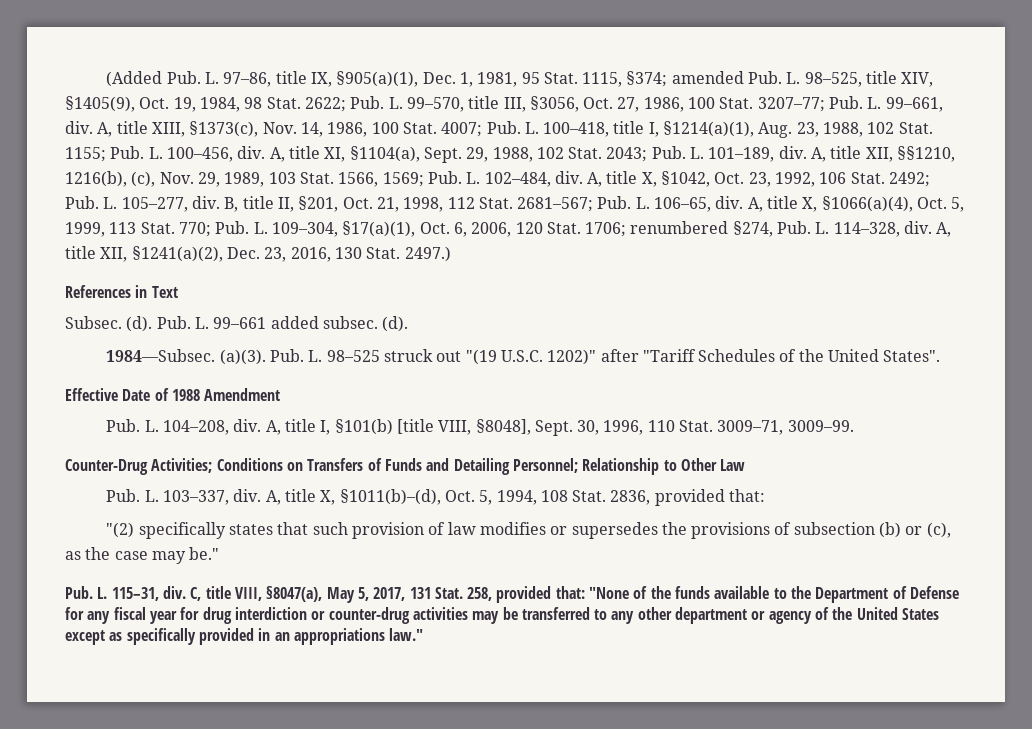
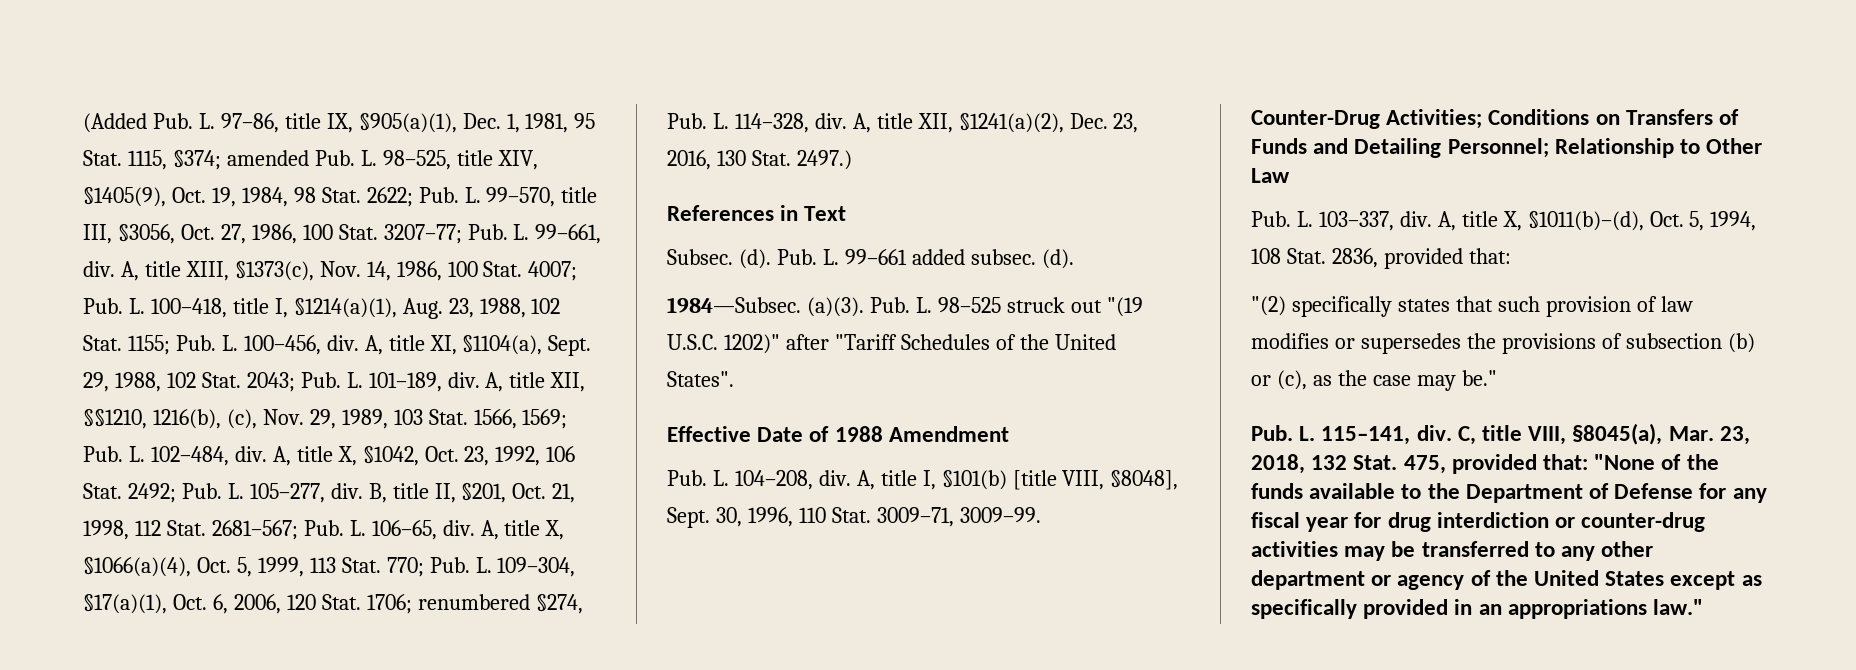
- Pub. L. 115–31, div.
+ Pub. L. 115–141, div.
- C, title VIII, §8047(a), May 5, 2017, 131 Stat. 258, provided that: "None of the funds available to the Department of Defense for any fiscal year for drug interdiction or counter-drug activities may be transferred to any other department or agency of the United States except as specifically provided in an appropriations law."
+ C, title VIII, §8045(a), Mar. 23, 2018, 132 Stat. 475, provided that: "None of the funds available to the Department of Defense for any fiscal year for drug interdiction or counter-drug activities may be transferred to any other department or agency of the United States except as specifically provided in an appropriations law."

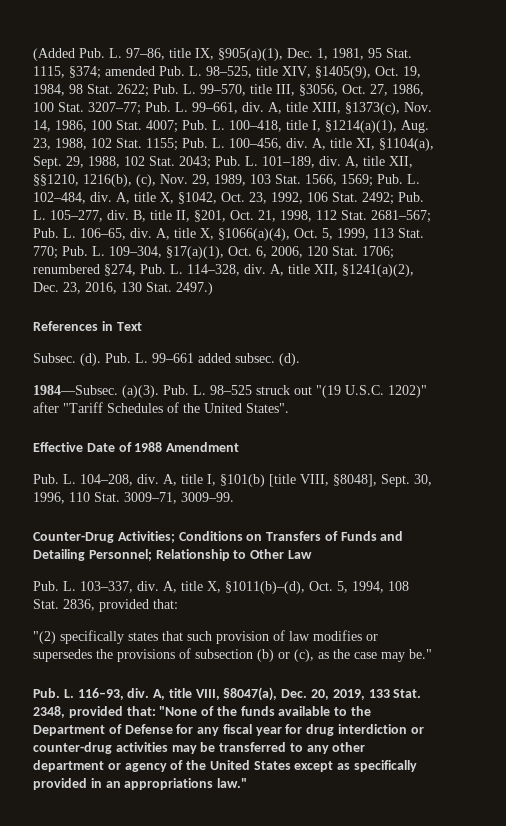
- Pub. L. 115–141, div. C, title VIII, §8045(a), Mar. 23, 2018, 132 Stat. 475, provided that: "None of the funds available to the Department of Defense for any fiscal year for drug interdiction or counter-drug activities may be transferred to any other department or agency of the United States except as specifically provided in an appropriations law."
+ Pub. L. 116–93, div. A, title VIII, §8047(a), Dec. 20, 2019, 133 Stat. 2348, provided that: "None of the funds available to the Department of Defense for any fiscal year for drug interdiction or counter-drug activities may be transferred to any other department or agency of the United States except as specifically provided in an appropriations law."

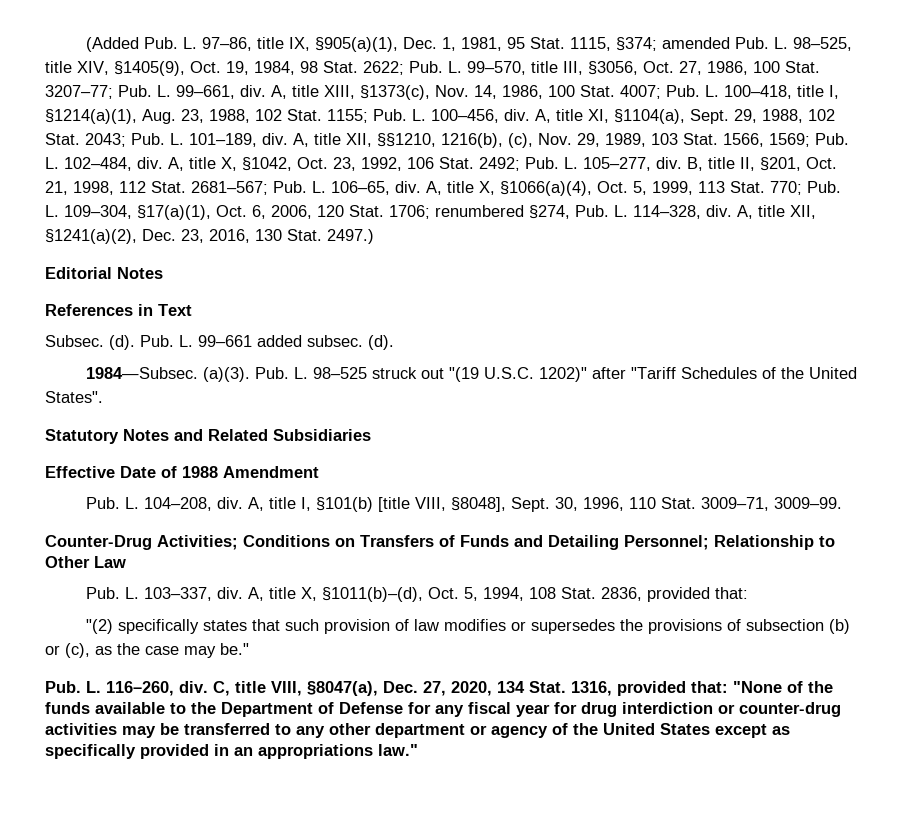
+ Editorial Notes
+ Statutory Notes and Related Subsidiaries
- Pub. L. 116–93, div. A, title VIII, §8047(a), Dec. 20, 2019, 133 Stat. 2348, provided that: "None of the funds available to the Department of Defense for any fiscal year for drug interdiction or counter-drug activities may be transferred to any other department or agency of the United States except as specifically provided in an appropriations law."
+ Pub. L. 116–260, div. C, title VIII, §8047(a), Dec. 27, 2020, 134 Stat. 1316, provided that: "None of the funds available to the Department of Defense for any fiscal year for drug interdiction or counter-drug activities may be transferred to any other department or agency of the United States except as specifically provided in an appropriations law."

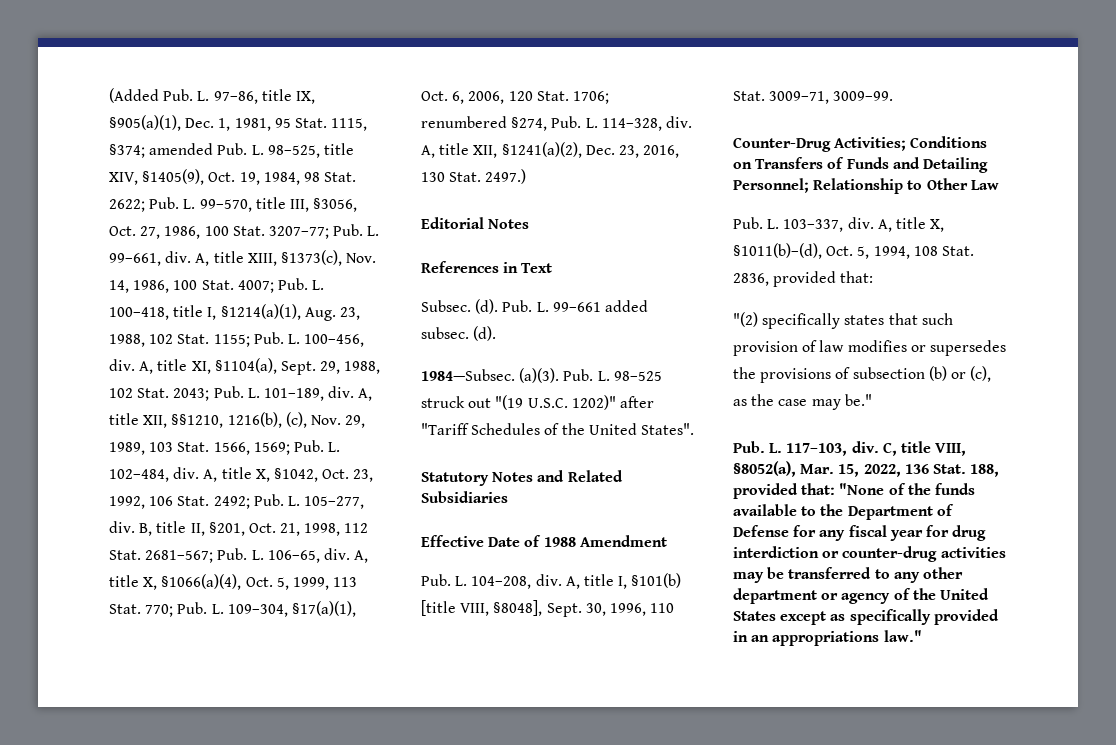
- Pub. L. 116–260, div.
+ Pub. L. 117–103, div.
- C, title VIII, §8047(a), Dec. 27, 2020, 134 Stat. 1316, provided that: "None of the funds available to the Department of Defense for any fiscal year for drug interdiction or counter-drug activities may be transferred to any other department or agency of the United States except as specifically provided in an appropriations law."
+ C, title VIII, §8052(a), Mar. 15, 2022, 136 Stat. 188, provided that: "None of the funds available to the Department of Defense for any fiscal year for drug interdiction or counter-drug activities may be transferred to any other department or agency of the United States except as specifically provided in an appropriations law."

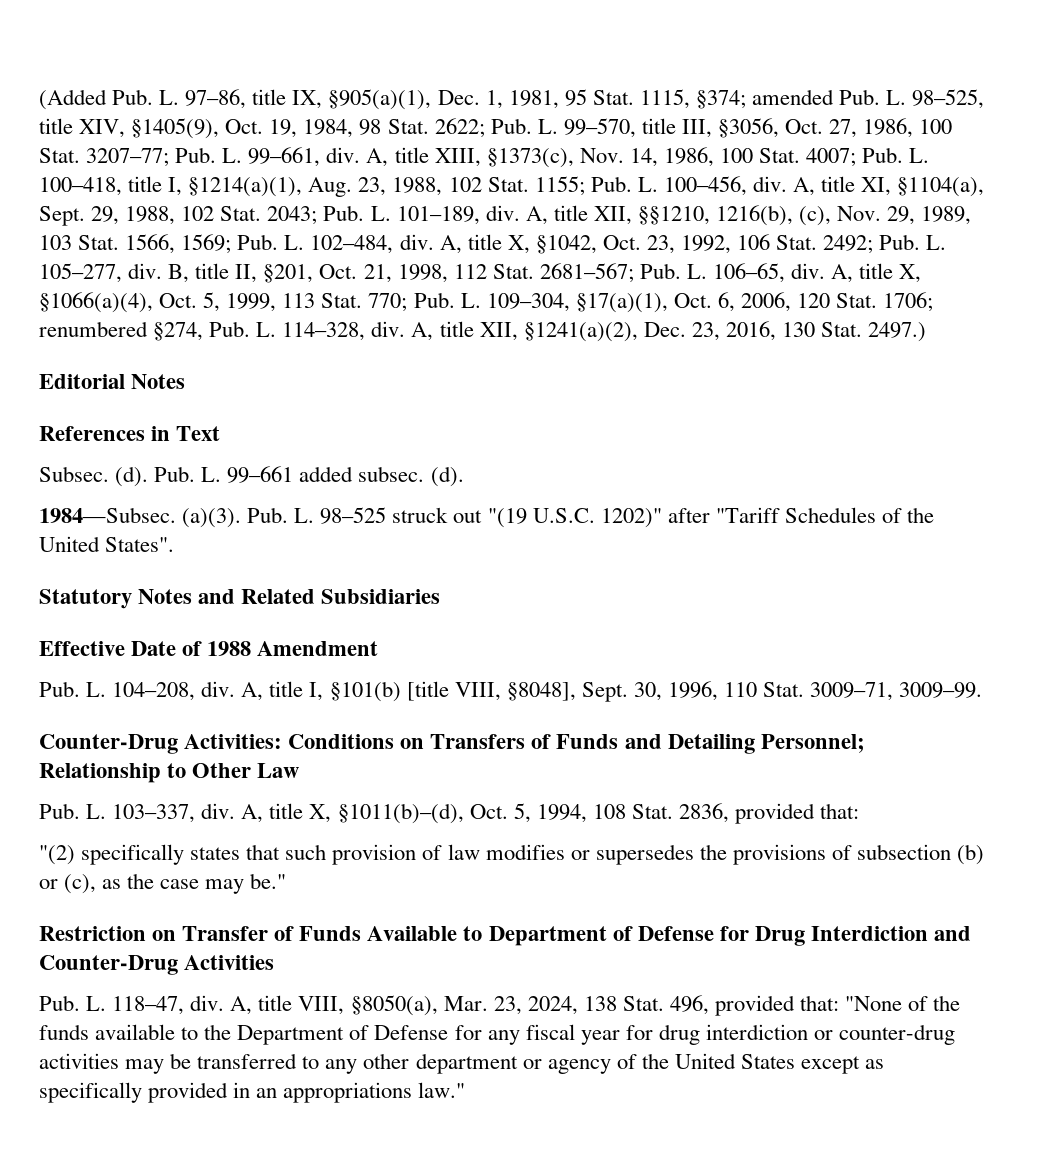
- Counter-Drug Activities; Conditions on Transfers of Funds and Detailing Personnel; Relationship to Other Law
+ Counter-Drug Activities: Conditions on Transfers of Funds and Detailing Personnel; Relationship to Other Law
- Pub. L. 117–103, div. C, title VIII, §8052(a), Mar. 15, 2022, 136 Stat. 188, provided that: "None of the funds available to the Department of Defense for any fiscal year for drug interdiction or counter-drug activities may be transferred to any other department or agency of the United States except as specifically provided in an appropriations law."
+ Restriction on Transfer of Funds Available to Department of Defense for Drug Interdiction and Counter-Drug Activities
+ Pub. L. 118–47, div. A, title VIII, §8050(a), Mar. 23, 2024, 138 Stat. 496, provided that: "None of the funds available to the Department of Defense for any fiscal year for drug interdiction or counter-drug activities may be transferred to any other department or agency of the United States except as specifically provided in an appropriations law."

